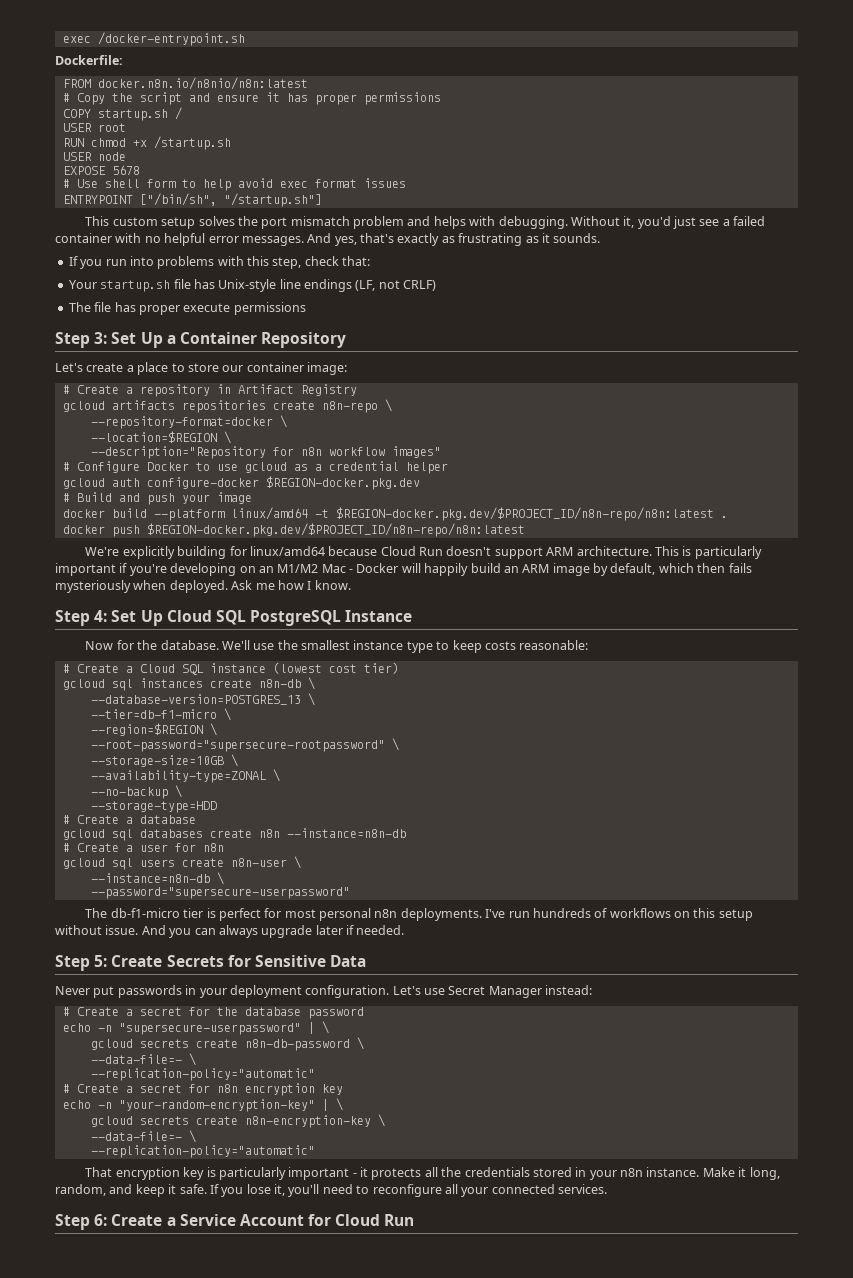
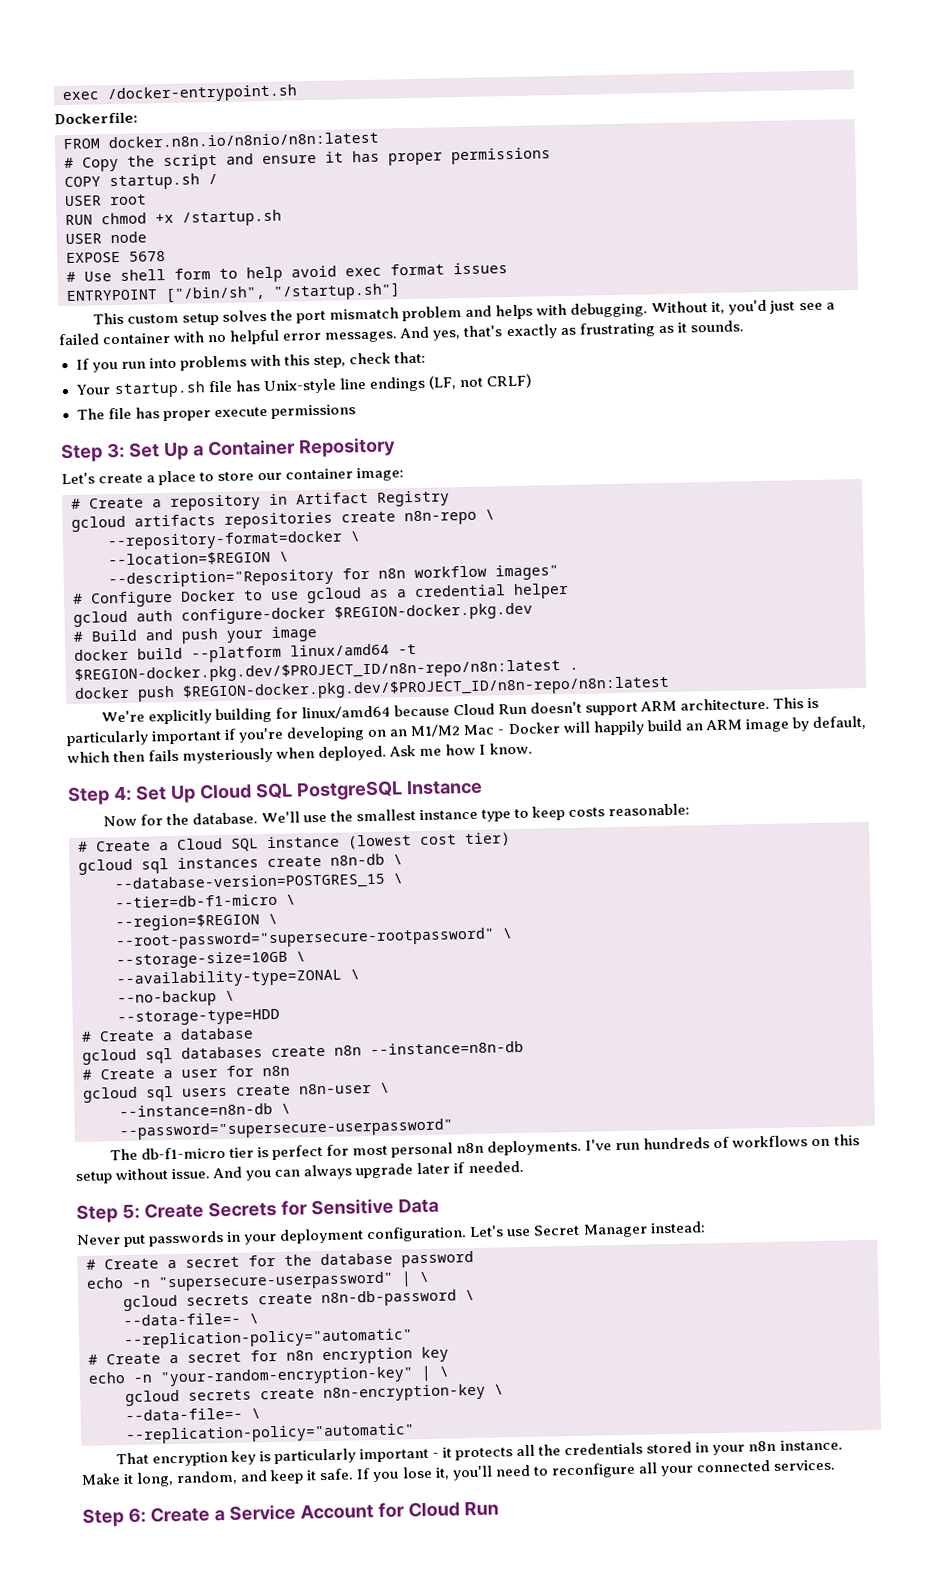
- --database-version=POSTGRES_13 \
+ --database-version=POSTGRES_15 \

